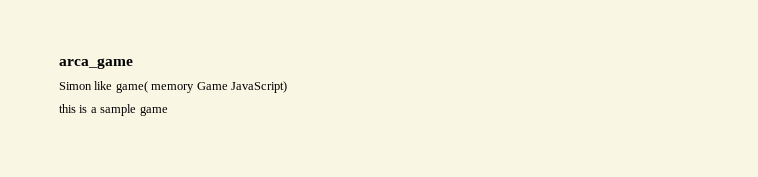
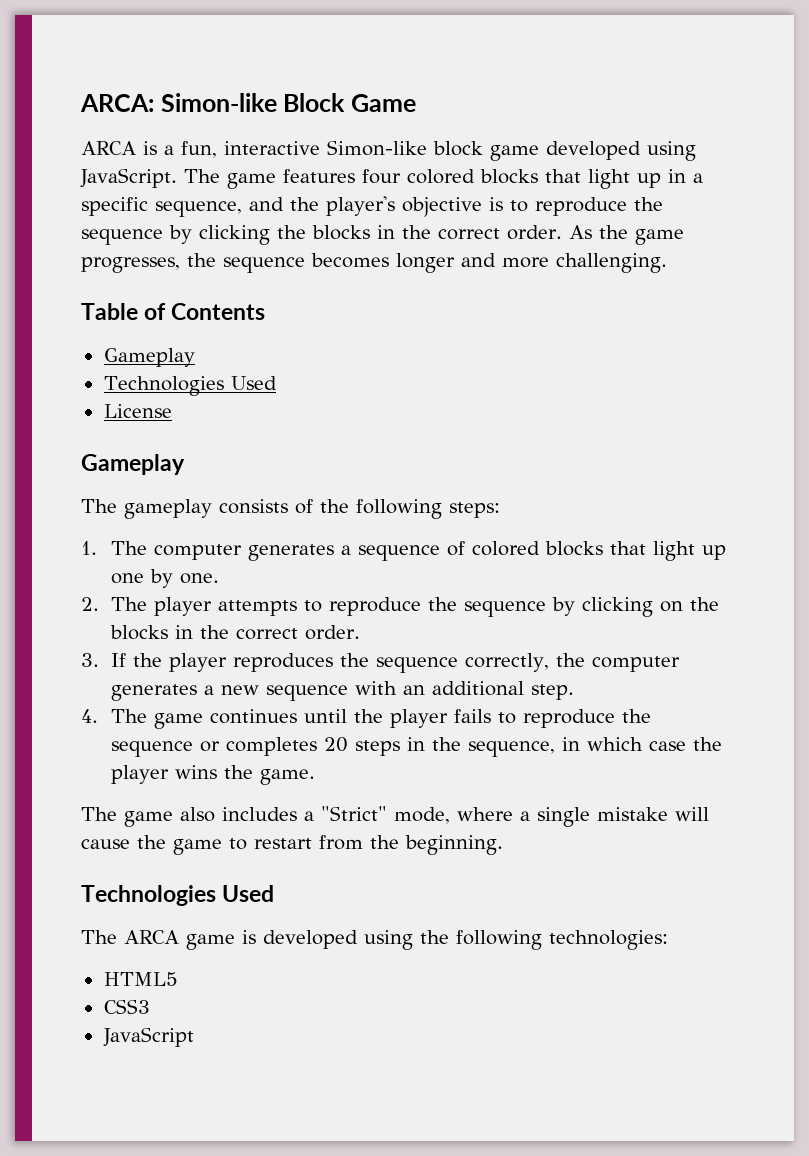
- arca_game
- Simon like game( memory Game JavaScript)
- this is a sample game
+ ARCA: Simon-like Block Game
+ ARCA is a fun, interactive Simon-like block game developed using JavaScript. The game features four colored blocks that light up in a specific sequence, and the player's objective is to reproduce the sequence by clicking the blocks in the correct order. As the game progresses, the sequence becomes longer and more challenging.
+ Table of Contents
+ Gameplay
+ Technologies Used
+ License
+ Gameplay
+ The gameplay consists of the following steps:
+ 1. The computer generates a sequence of colored blocks that light up one by one.
+ 2. The player attempts to reproduce the sequence by clicking on the blocks in the correct order.
+ 3. If the player reproduces the sequence correctly, the computer generates a new sequence with an additional step.
+ 4. The game continues until the player fails to reproduce the sequence or completes 20 steps in the sequence, in which case the player wins the game.
+ The game also includes a "Strict" mode, where a single mistake will cause the game to restart from the beginning.
+ Technologies Used
+ The ARCA game is developed using the following technologies:
+ HTML5
+ CSS3
+ JavaScript

